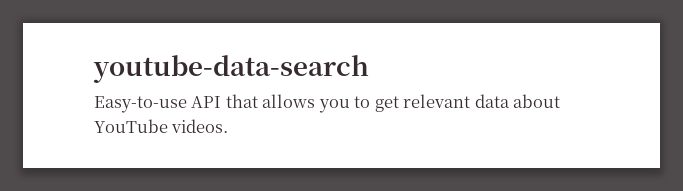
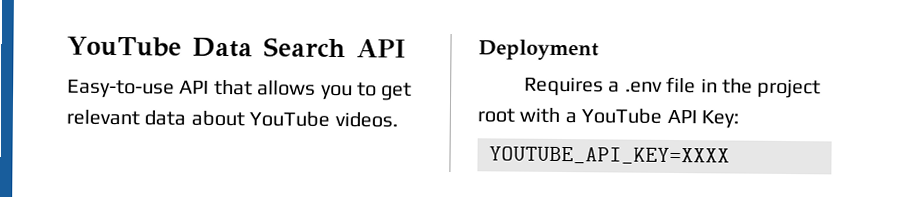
- youtube-data-search
+ YouTube Data Search API
+ Deployment
+ Requires a .env file in the project root with a YouTube API Key:
+ YOUTUBE_API_KEY=XXXX

